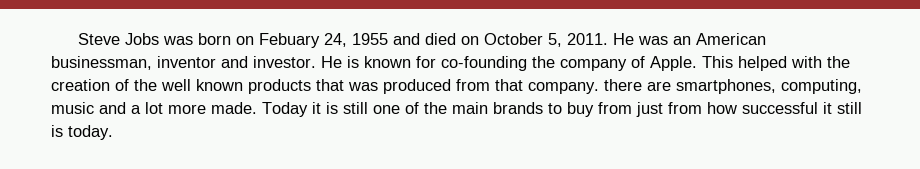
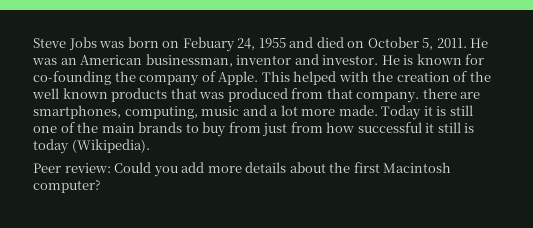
- Today it is still one of the main brands to buy from just from how successful it still is today.
+ Today it is still one of the main brands to buy from just from how successful it still is today (Wikipedia).
+ Peer review: Could you add more details about the first Macintosh computer?

